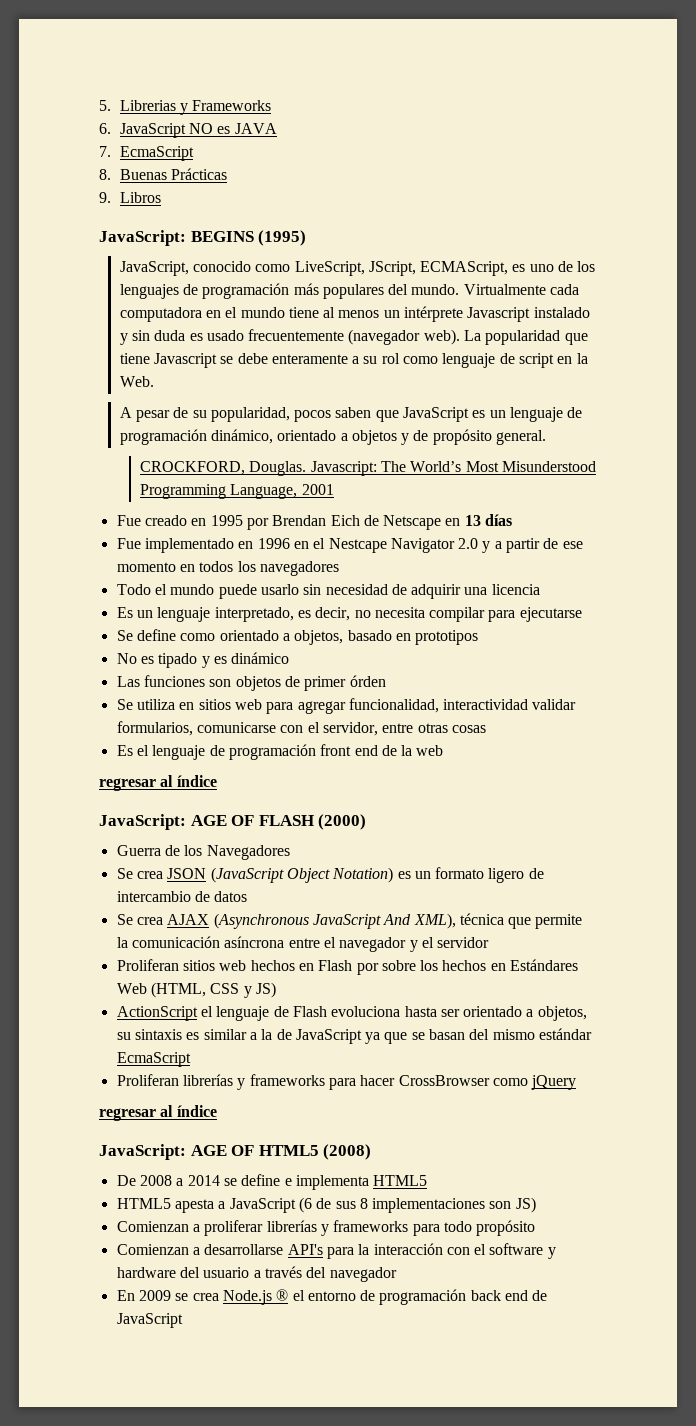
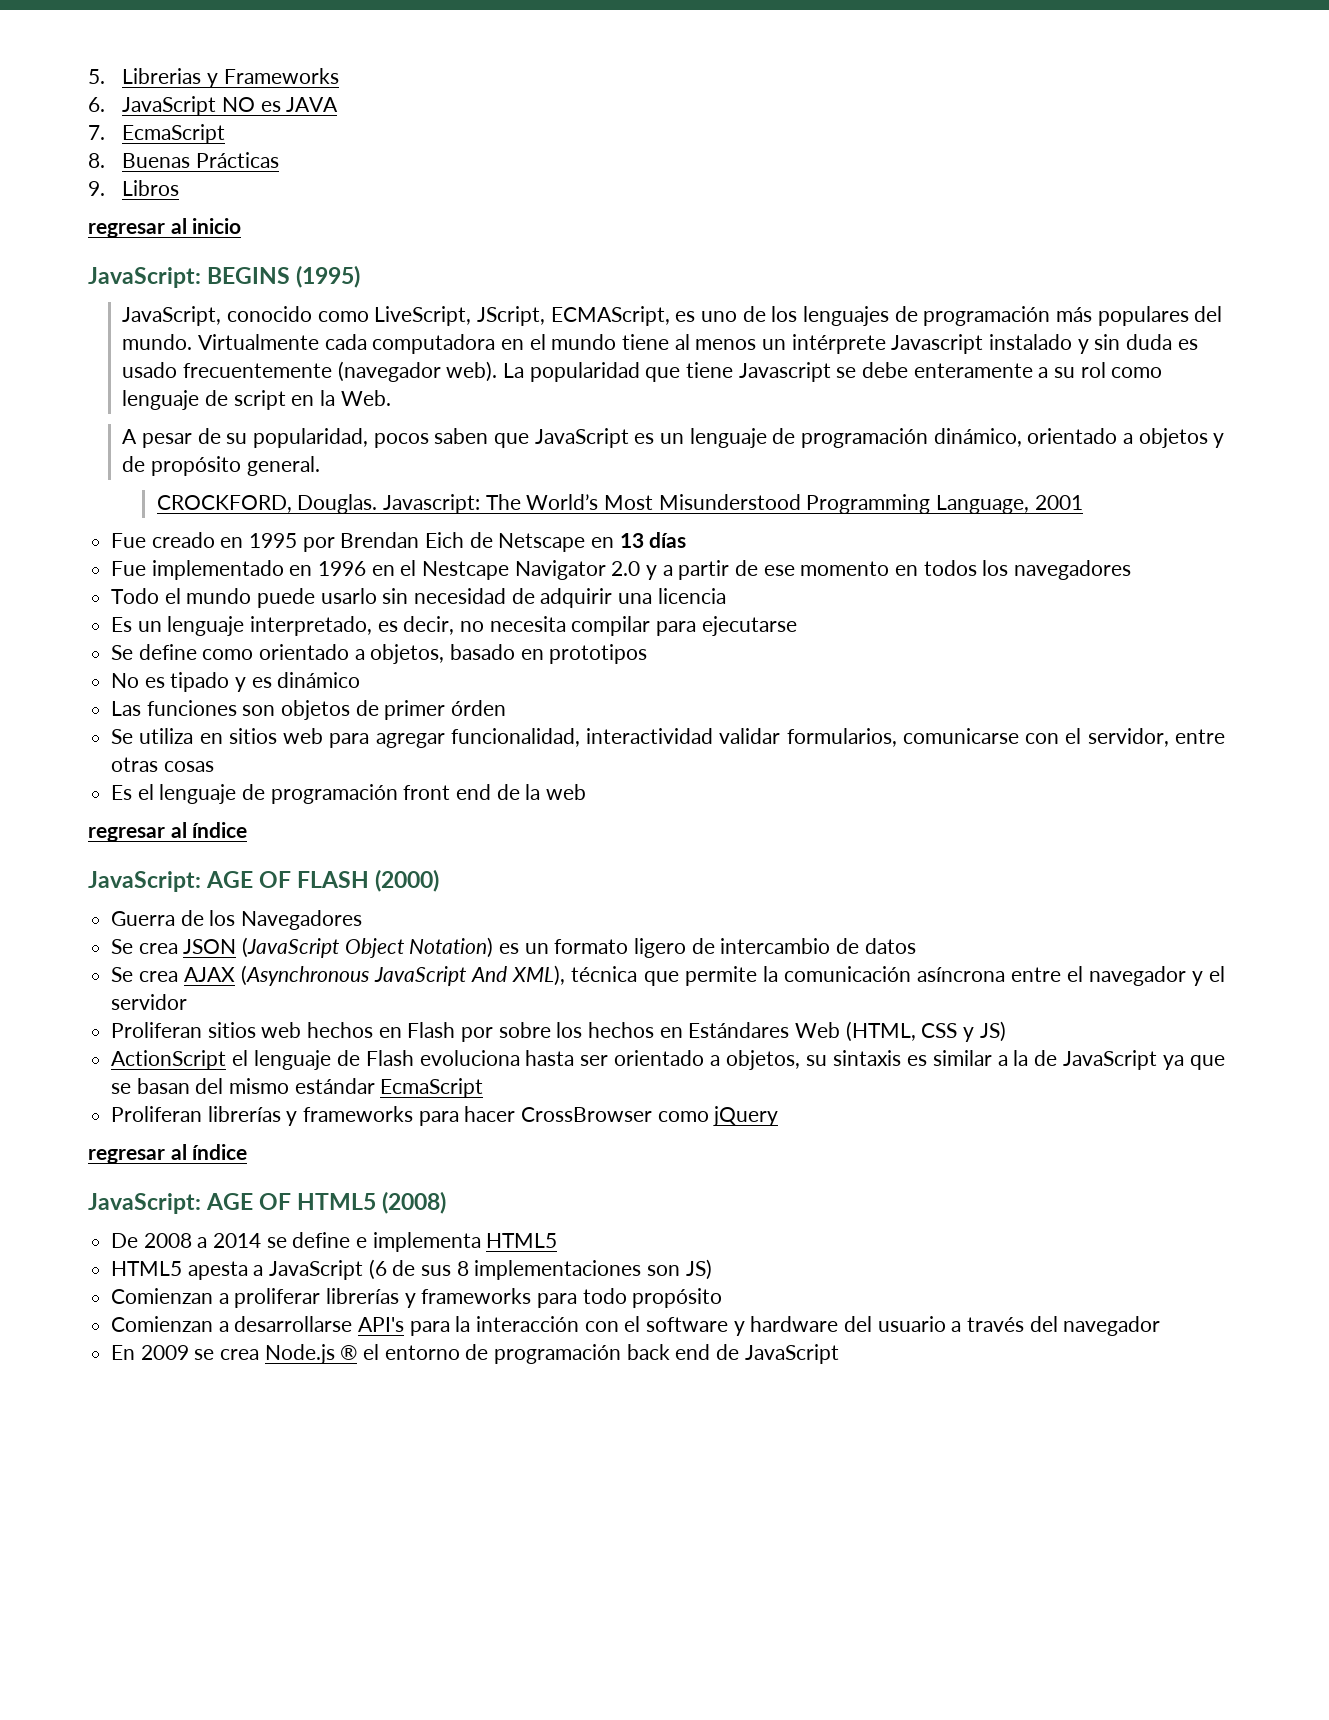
+ regresar al inicio

